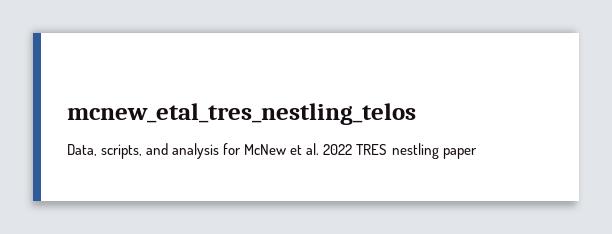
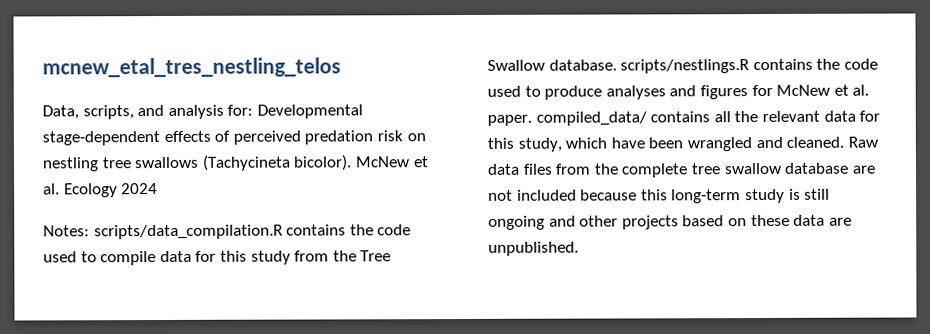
- Data, scripts, and analysis for McNew et al. 2022 TRES nestling paper
+ Data, scripts, and analysis for: Developmental stage-dependent effects of perceived predation risk on nestling tree swallows (Tachycineta bicolor). McNew et al. Ecology 2024
+ Notes: scripts/data_compilation.R contains the code used to compile data for this study from the Tree Swallow database. scripts/nestlings.R contains the code used to produce analyses and figures for McNew et al. paper. compiled_data/ contains all the relevant data for this study, which have been wrangled and cleaned. Raw data files from the complete tree swallow database are not included because this long-term study is still ongoing and other projects based on these data are unpublished.

